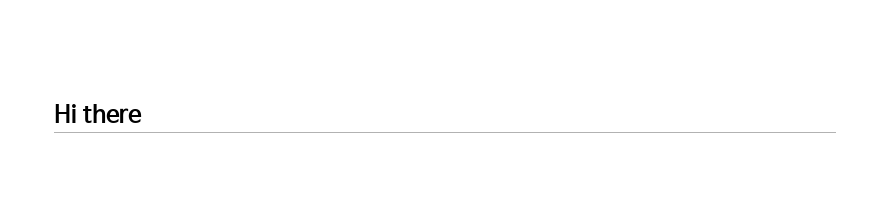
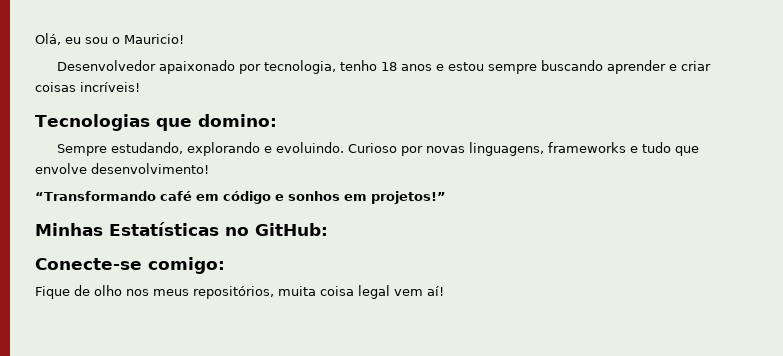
- Hi there
+ Olá, eu sou o Mauricio!
+ Desenvolvedor apaixonado por tecnologia, tenho 18 anos e estou sempre buscando aprender e criar coisas incríveis!
+ Tecnologias que domino:
+ Sempre estudando, explorando e evoluindo. Curioso por novas linguagens, frameworks e tudo que envolve desenvolvimento!
+ “Transformando café em código e sonhos em projetos!”
+ Minhas Estatísticas no GitHub:
+ Conecte-se comigo:
+ Fique de olho nos meus repositórios, muita coisa legal vem aí!

